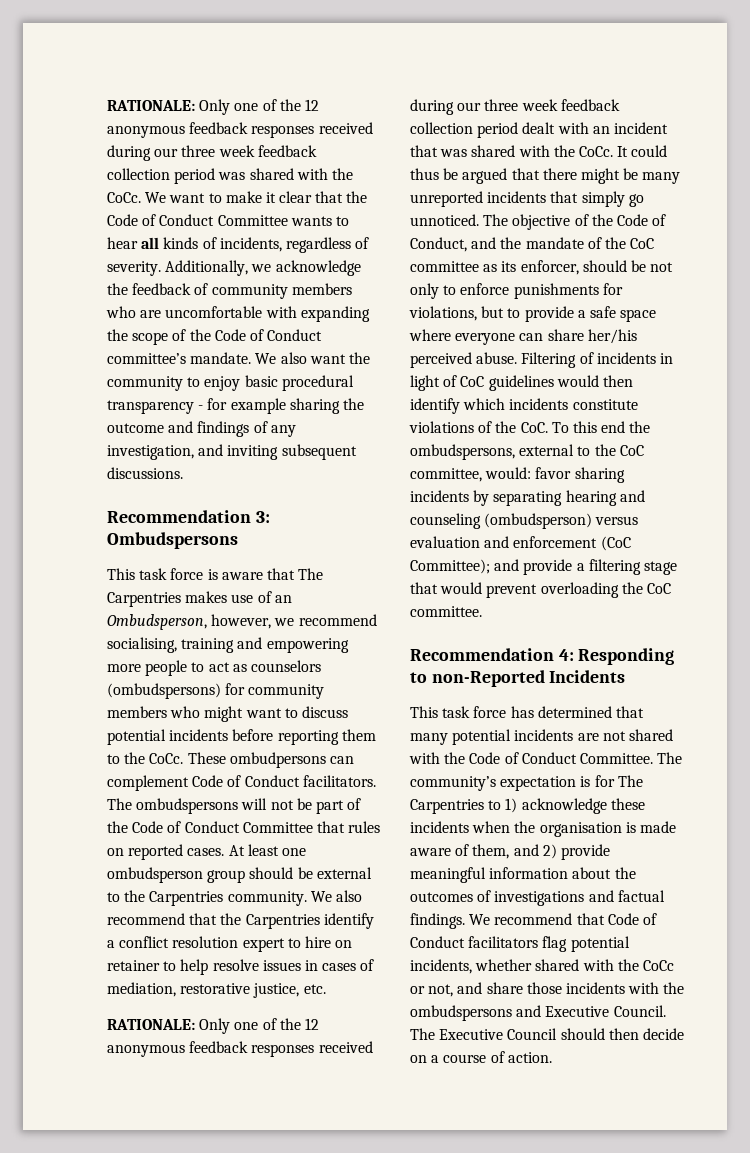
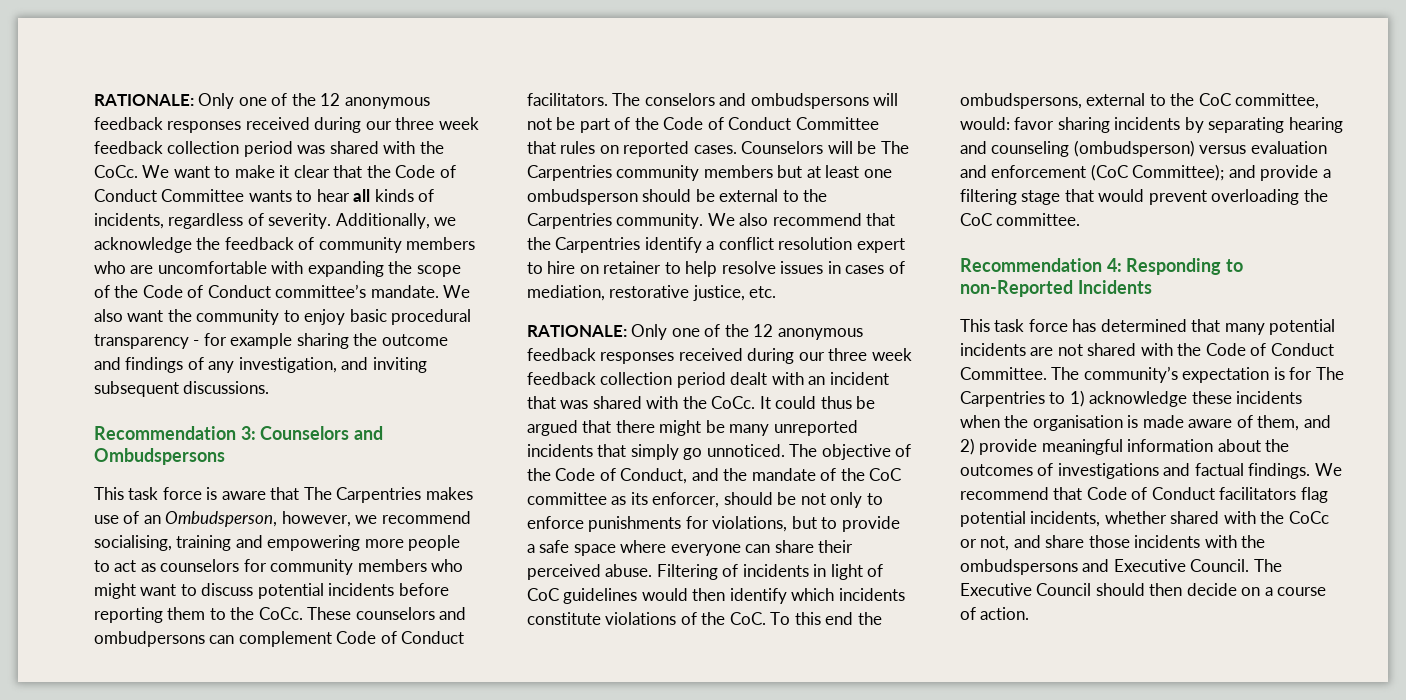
- Recommendation 3: Ombudspersons
+ Recommendation 3: Counselors and Ombudspersons
- This task force is aware that The Carpentries makes use of an Ombudsperson, however, we recommend socialising, training and empowering more people to act as counselors (ombudspersons) for community members who might want to discuss potential incidents before reporting them to the CoCc.
+ This task force is aware that The Carpentries makes use of an Ombudsperson, however, we recommend socialising, training and empowering more people to act as counselors for community members who might want to discuss potential incidents before reporting them to the CoCc.
- These ombudpersons can complement Code of Conduct facilitators.
+ These counselors and ombudpersons can complement Code of Conduct facilitators.
- The ombudspersons will not be part of the Code of Conduct Committee that rules on reported cases.
+ The conselors and ombudspersons will not be part of the Code of Conduct Committee that rules on reported cases.
- At least one ombudsperson group should be external to the Carpentries community.
+ Counselors will be The Carpentries community members but at least one ombudsperson should be external to the Carpentries community.
- The objective of the Code of Conduct, and the mandate of the CoC committee as its enforcer, should be not only to enforce punishments for violations, but to provide a safe space where everyone can share her/his perceived abuse.
+ The objective of the Code of Conduct, and the mandate of the CoC committee as its enforcer, should be not only to enforce punishments for violations, but to provide a safe space where everyone can share their perceived abuse.

